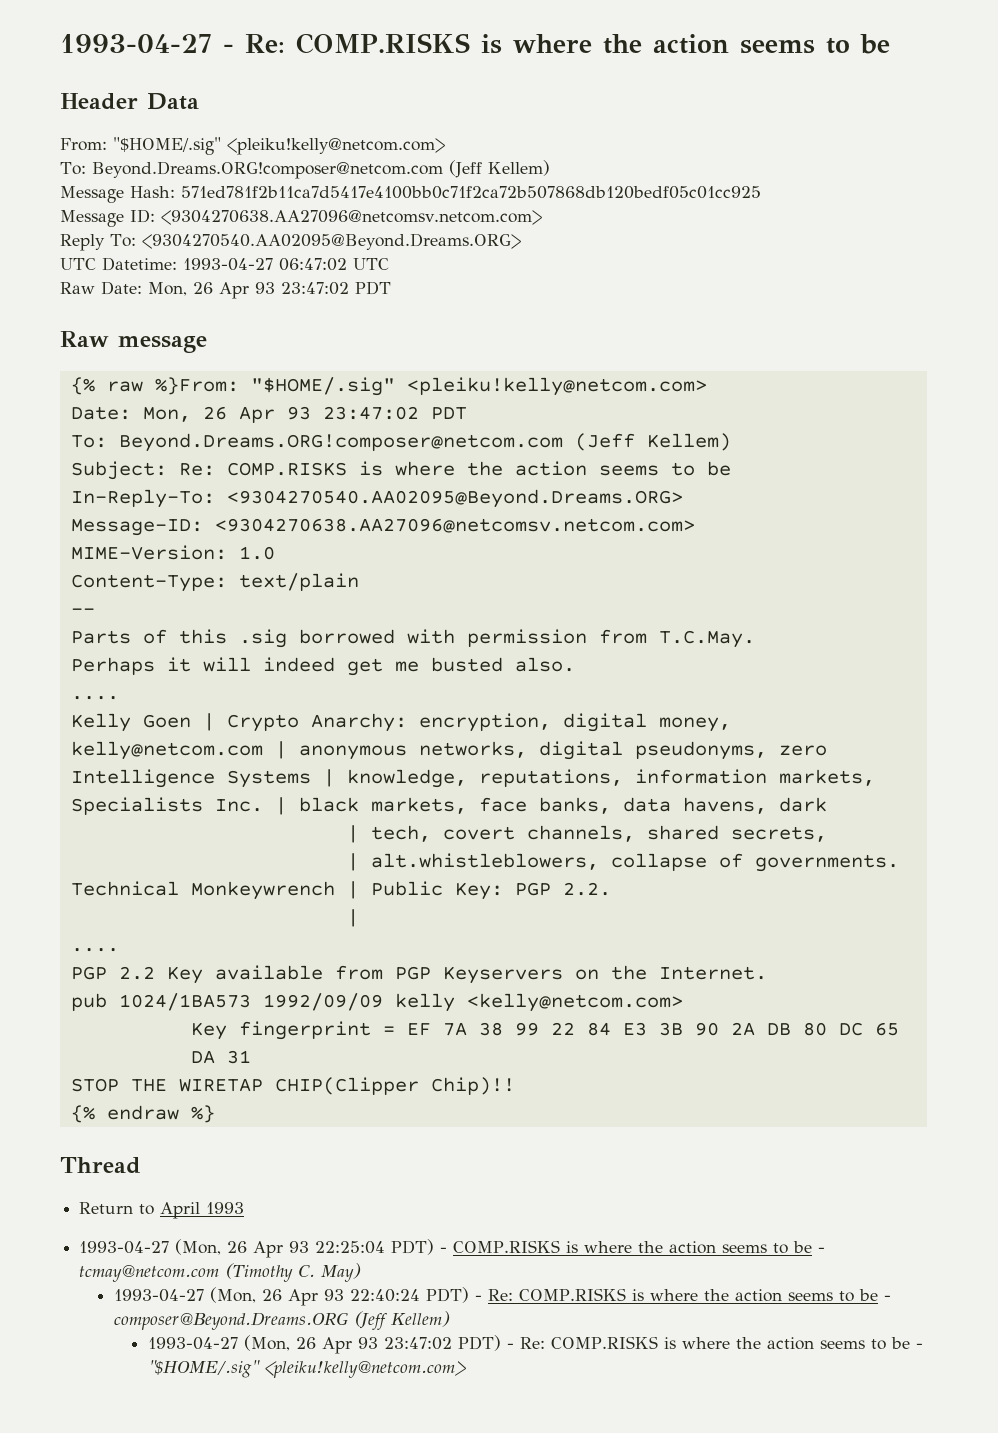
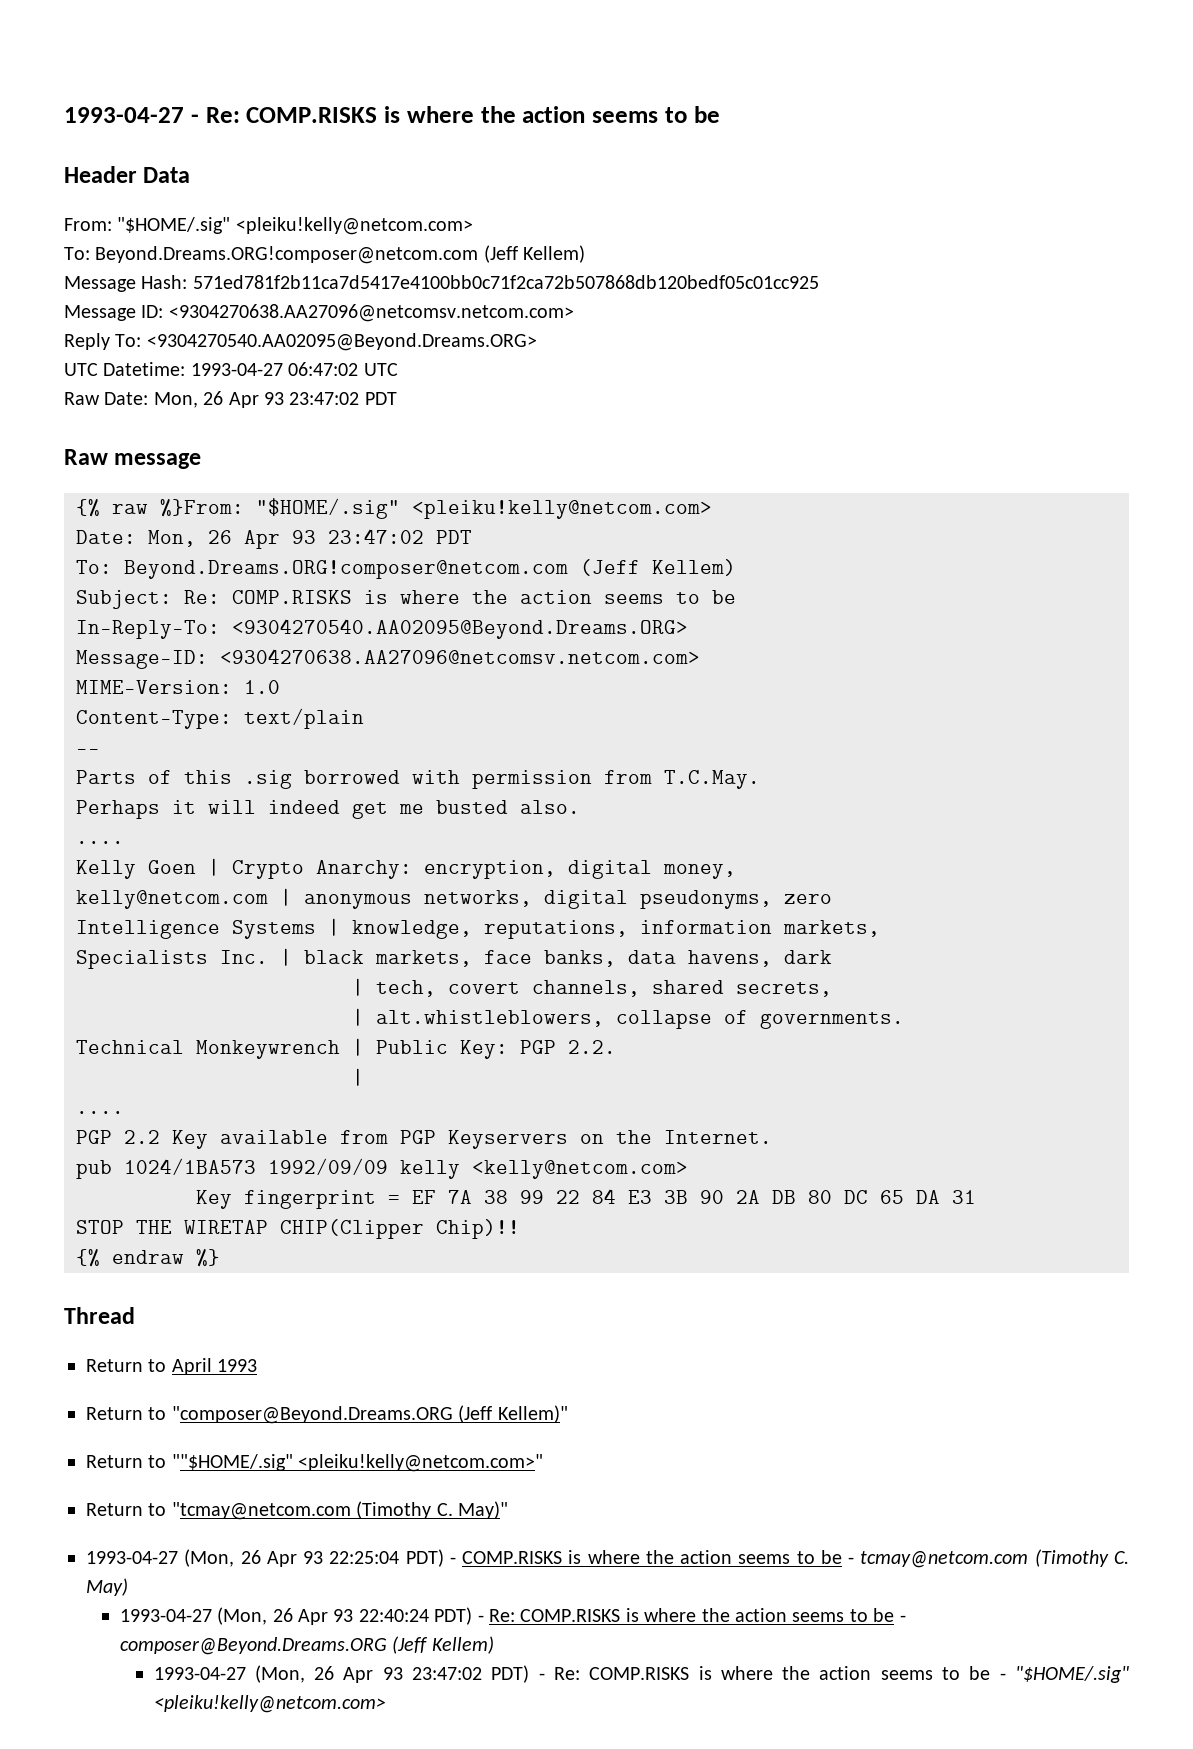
+ Return to "composer@Beyond.Dreams.ORG (Jeff Kellem)"
+ Return to ""$HOME/.sig" <pleiku!kelly@netcom.com>"
+ Return to "tcmay@netcom.com (Timothy C. May)"

